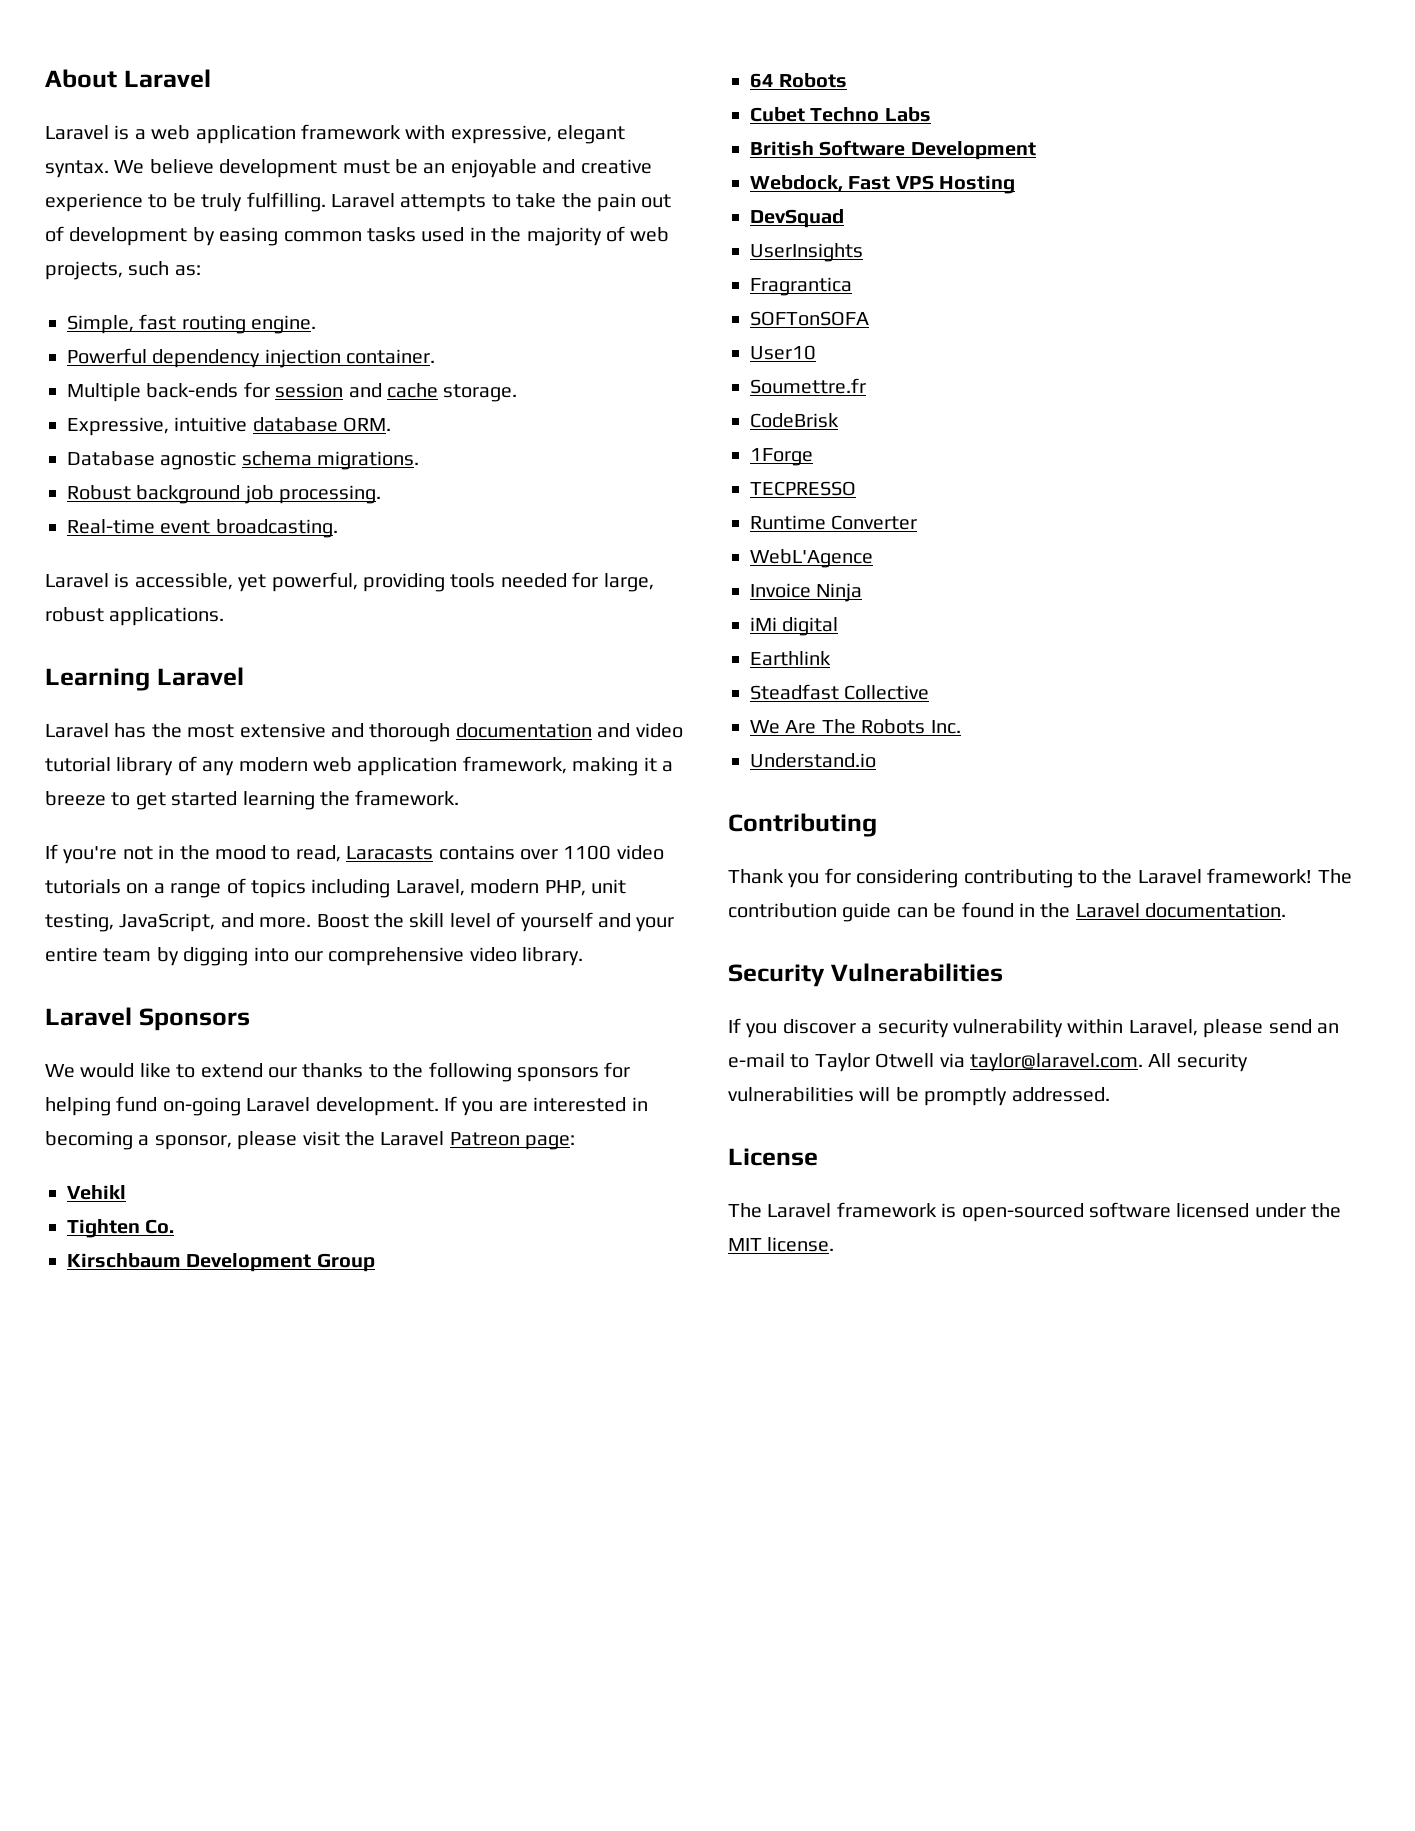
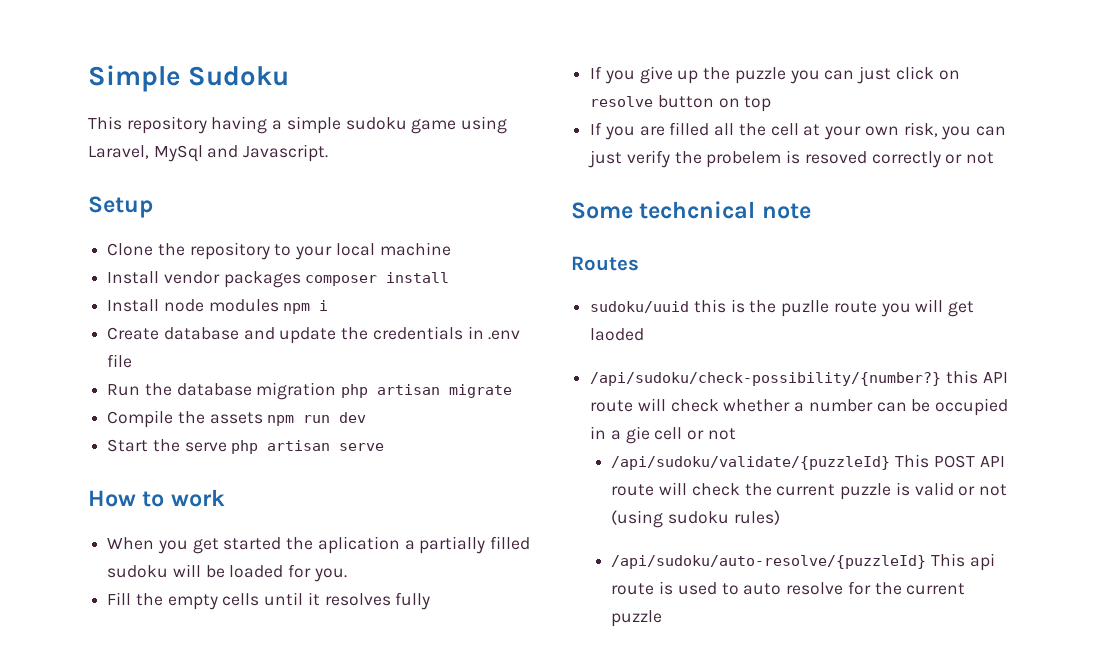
- About Laravel
- Laravel is a web application framework with expressive, elegant syntax. We believe development must be an enjoyable and creative experience to be truly fulfilling. Laravel attempts to take the pain out of development by easing common tasks used in the majority of web projects, such as:
- Simple, fast routing engine.
- Powerful dependency injection container.
- Multiple back-ends for session and cache storage.
- Expressive, intuitive database ORM.
- Database agnostic schema migrations.
- Robust background job processing.
- Real-time event broadcasting.
- Laravel is accessible, yet powerful, providing tools needed for large, robust applications.
- Learning Laravel
- Laravel has the most extensive and thorough documentation and video tutorial library of any modern web application framework, making it a breeze to get started learning the framework.
- If you're not in the mood to read, Laracasts contains over 1100 video tutorials on a range of topics including Laravel, modern PHP, unit testing, JavaScript, and more. Boost the skill level of yourself and your entire team by digging into our comprehensive video library.
- Laravel Sponsors
- We would like to extend our thanks to the following sponsors for helping fund on-going Laravel development. If you are interested in becoming a sponsor, please visit the Laravel Patreon page:
- Vehikl
- Tighten Co.
- Kirschbaum Development Group
- 64 Robots
- Cubet Techno Labs
- British Software Development
- Webdock, Fast VPS Hosting
- DevSquad
- UserInsights
- Fragrantica
- SOFTonSOFA
- User10
- Soumettre.fr
- CodeBrisk
- 1Forge
- TECPRESSO
- Runtime Converter
- WebL'Agence
- Invoice Ninja
- iMi digital
- Earthlink
- Steadfast Collective
- We Are The Robots Inc.
- Understand.io
- Contributing
- Thank you for considering contributing to the Laravel framework! The contribution guide can be found in the Laravel documentation.
- Security Vulnerabilities
- If you discover a security vulnerability within Laravel, please send an e-mail to Taylor Otwell via taylor@laravel.com. All security vulnerabilities will be promptly addressed.
- License
- The Laravel framework is open-sourced software licensed under the MIT license.
+ Simple Sudoku
+ This repository having a simple sudoku game using Laravel, MySql and Javascript.
+ Setup
+ Clone the repository to your local machine
+ Install vendor packages composer install
+ Install node modules npm i
+ Create database and update the credentials in .env file
+ Run the database migration php artisan migrate
+ Compile the assets npm run dev
+ Start the serve php artisan serve
+ How to work
+ When you get started the aplication a partially filled sudoku will be loaded for you.
+ Fill the empty cells until it resolves fully
+ If you give up the puzzle you can just click on resolve button on top
+ If you are filled all the cell at your own risk, you can just verify the probelem is resoved correctly or not
+ Some techcnical note
+ Routes
+ sudoku/uuid this is the puzlle route you will get laoded
+ /api/sudoku/check-possibility/{number?} this API route will check whether a number can be occupied in a gie cell or not
+ /api/sudoku/validate/{puzzleId} This POST API route will check the current puzzle is valid or not (using sudoku rules)
+ /api/sudoku/auto-resolve/{puzzleId} This api route is used to auto resolve for the current puzzle

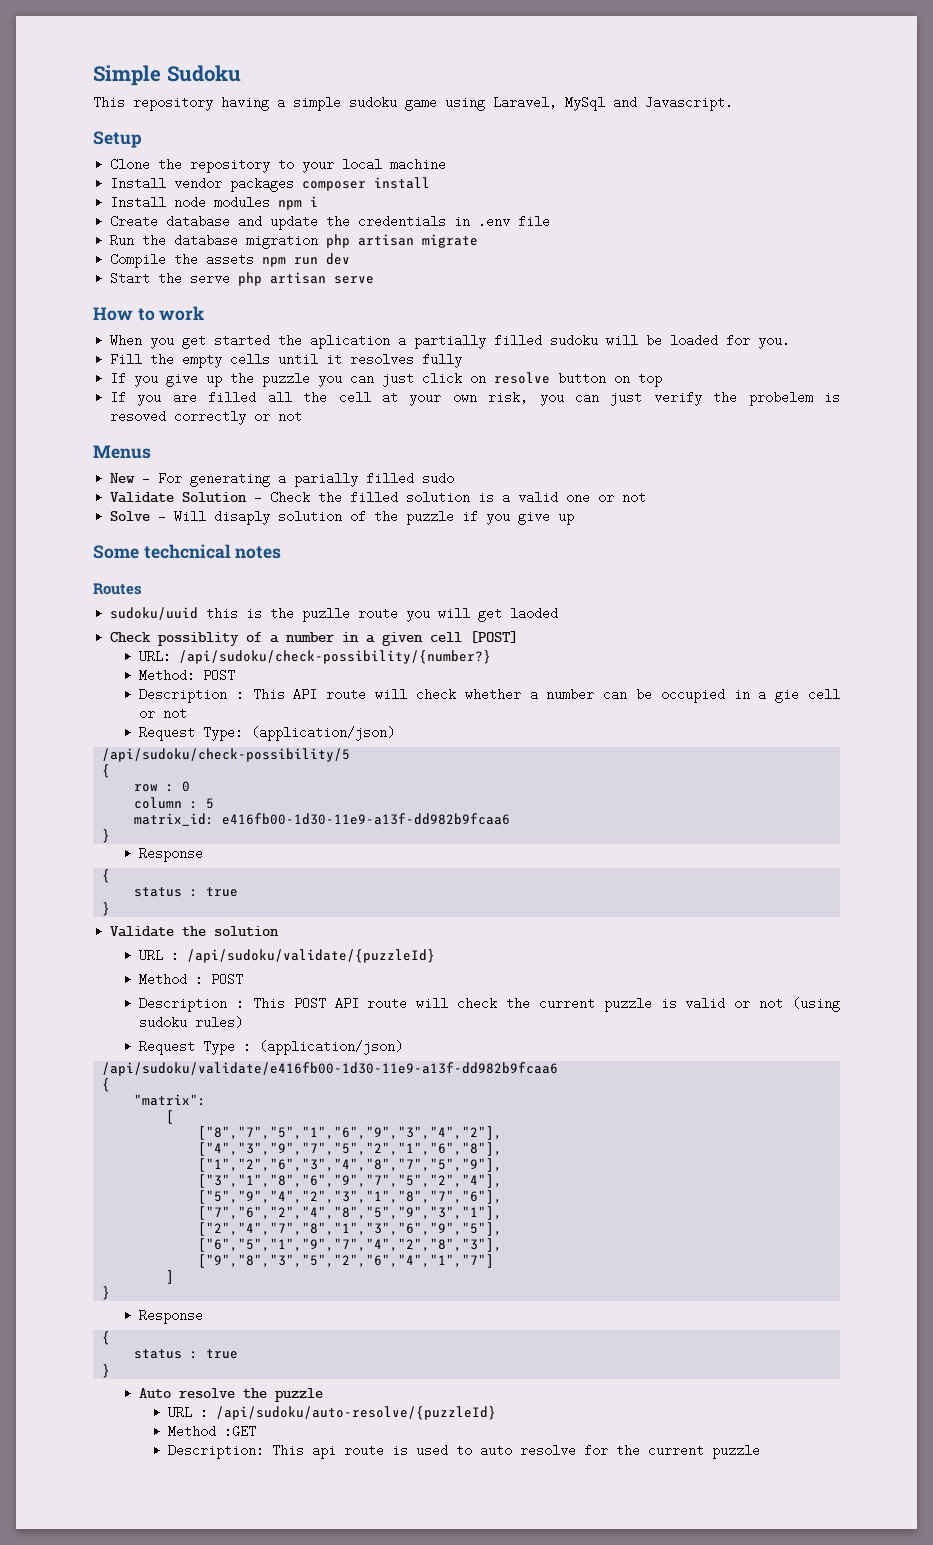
+ Menus
+ New - For generating a parially filled sudo
+ Validate Solution - Check the filled solution is a valid one or not
+ Solve - Will disaply solution of the puzzle if you give up
- Some techcnical note
+ Some techcnical notes
- /api/sudoku/check-possibility/{number?} this API route will check whether a number can be occupied in a gie cell or not
+ Check possiblity of a number in a given cell [POST]
+ URL: /api/sudoku/check-possibility/{number?}
+ Method: POST
+ Description : This API route will check whether a number can be occupied in a gie cell or not
- /api/sudoku/validate/{puzzleId} This POST API route will check the current puzzle is valid or not (using sudoku rules)
+ Request Type: (application/json)
+ /api/sudoku/check-possibility/5
+ {
+ row : 0
+ column : 5
+ matrix_id: e416fb00-1d30-11e9-a13f-dd982b9fcaa6
+ }
+ Response
+ {
+ status : true
+ }
+ Validate the solution
+ URL : /api/sudoku/validate/{puzzleId}
+ Method : POST
+ Description : This POST API route will check the current puzzle is valid or not (using sudoku rules)
- /api/sudoku/auto-resolve/{puzzleId} This api route is used to auto resolve for the current puzzle
+ Request Type : (application/json)
+ /api/sudoku/validate/e416fb00-1d30-11e9-a13f-dd982b9fcaa6
+ {
+ "matrix":
+ [
+ ["8","7","5","1","6","9","3","4","2"],
+ ["4","3","9","7","5","2","1","6","8"],
+ ["1","2","6","3","4","8","7","5","9"],
+ ["3","1","8","6","9","7","5","2","4"],
+ ["5","9","4","2","3","1","8","7","6"],
+ ["7","6","2","4","8","5","9","3","1"],
+ ["2","4","7","8","1","3","6","9","5"],
+ ["6","5","1","9","7","4","2","8","3"],
+ ["9","8","3","5","2","6","4","1","7"]
+ ]
+ }
+ Response
+ {
+ status : true
+ }
+ Auto resolve the puzzle
+ URL : /api/sudoku/auto-resolve/{puzzleId}
+ Method :GET
+ Description: This api route is used to auto resolve for the current puzzle

